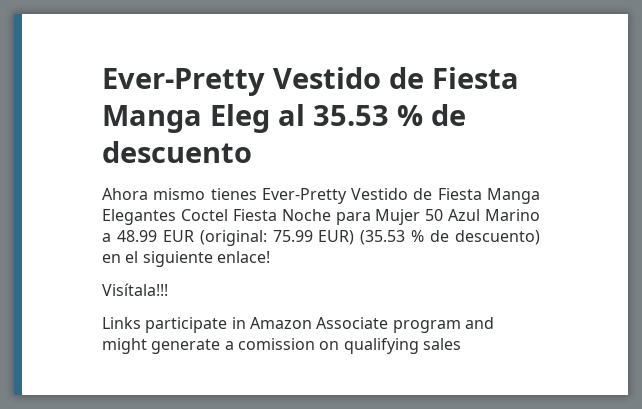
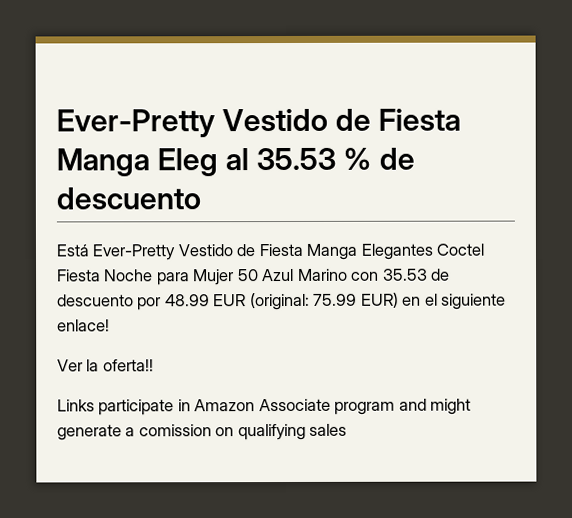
- Ahora mismo tienes Ever-Pretty Vestido de Fiesta Manga Elegantes Coctel Fiesta Noche para Mujer 50 Azul Marino a 48.99 EUR (original: 75.99 EUR) (35.53 % de descuento) en el siguiente enlace!
+ Está Ever-Pretty Vestido de Fiesta Manga Elegantes Coctel Fiesta Noche para Mujer 50 Azul Marino con 35.53 de descuento por 48.99 EUR (original: 75.99 EUR) en el siguiente enlace!
- Visítala!!!
+ Ver la oferta!!

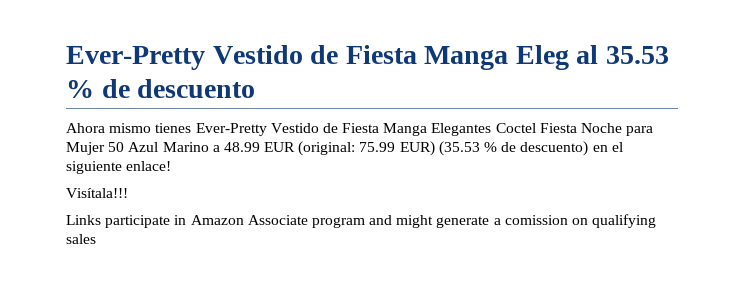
- Está Ever-Pretty Vestido de Fiesta Manga Elegantes Coctel Fiesta Noche para Mujer 50 Azul Marino con 35.53 de descuento por 48.99 EUR (original: 75.99 EUR) en el siguiente enlace!
+ Ahora mismo tienes Ever-Pretty Vestido de Fiesta Manga Elegantes Coctel Fiesta Noche para Mujer 50 Azul Marino a 48.99 EUR (original: 75.99 EUR) (35.53 % de descuento) en el siguiente enlace!
- Ver la oferta!!
+ Visítala!!!

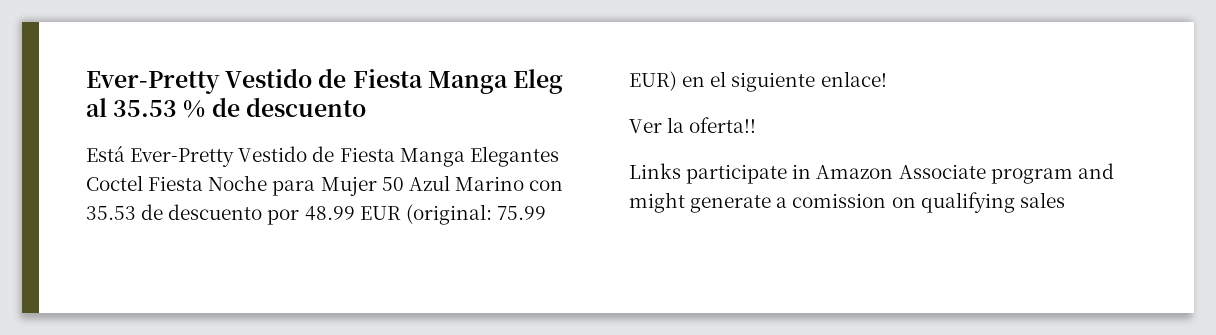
- Ahora mismo tienes Ever-Pretty Vestido de Fiesta Manga Elegantes Coctel Fiesta Noche para Mujer 50 Azul Marino a 48.99 EUR (original: 75.99 EUR) (35.53 % de descuento) en el siguiente enlace!
+ Está Ever-Pretty Vestido de Fiesta Manga Elegantes Coctel Fiesta Noche para Mujer 50 Azul Marino con 35.53 de descuento por 48.99 EUR (original: 75.99 EUR) en el siguiente enlace!
- Visítala!!!
+ Ver la oferta!!

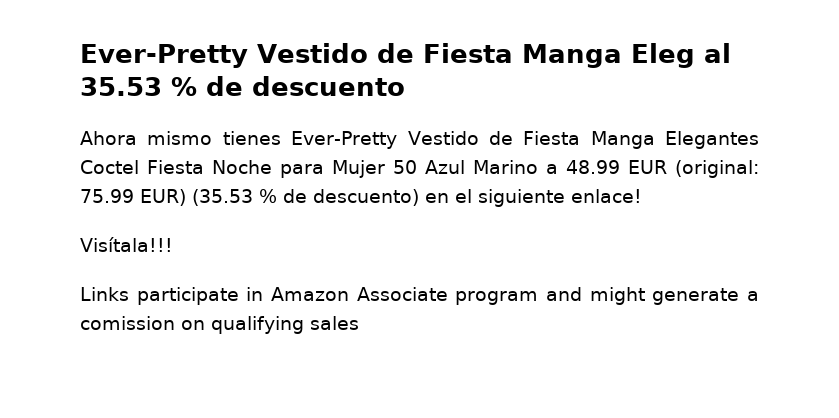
- Está Ever-Pretty Vestido de Fiesta Manga Elegantes Coctel Fiesta Noche para Mujer 50 Azul Marino con 35.53 de descuento por 48.99 EUR (original: 75.99 EUR) en el siguiente enlace!
+ Ahora mismo tienes Ever-Pretty Vestido de Fiesta Manga Elegantes Coctel Fiesta Noche para Mujer 50 Azul Marino a 48.99 EUR (original: 75.99 EUR) (35.53 % de descuento) en el siguiente enlace!
- Ver la oferta!!
+ Visítala!!!

